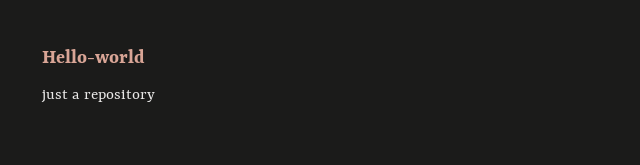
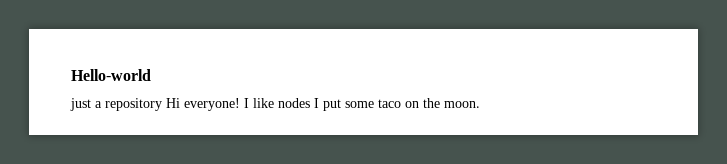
- just a repository
+ just a repository Hi everyone! I like nodes I put some taco on the moon.

